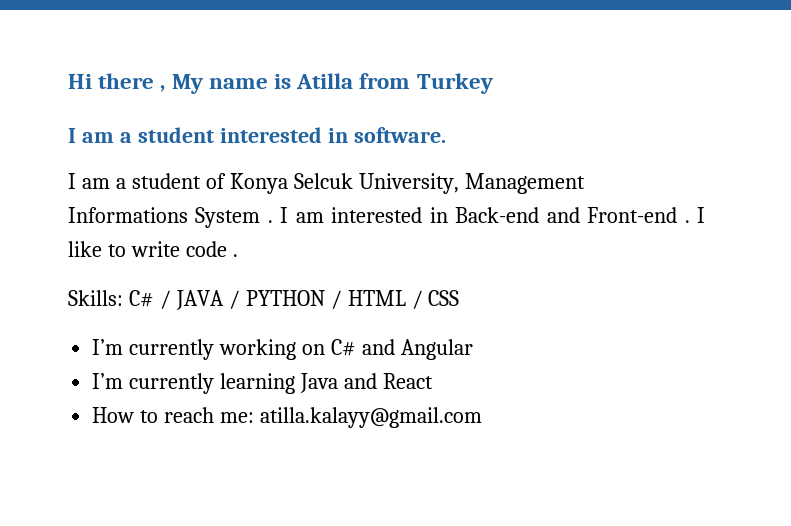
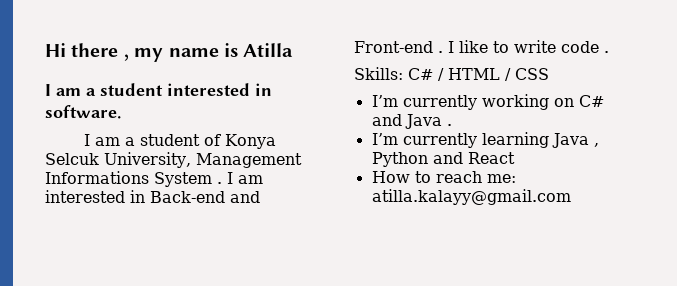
- Hi there , My name is Atilla from Turkey
+ Hi there , my name is Atilla
- Skills: C# / JAVA / PYTHON / HTML / CSS
+ Skills: C# / HTML / CSS
- I’m currently working on C# and Angular
+ I’m currently working on C# and Java .
- I’m currently learning Java and React
+ I’m currently learning Java , Python and React

